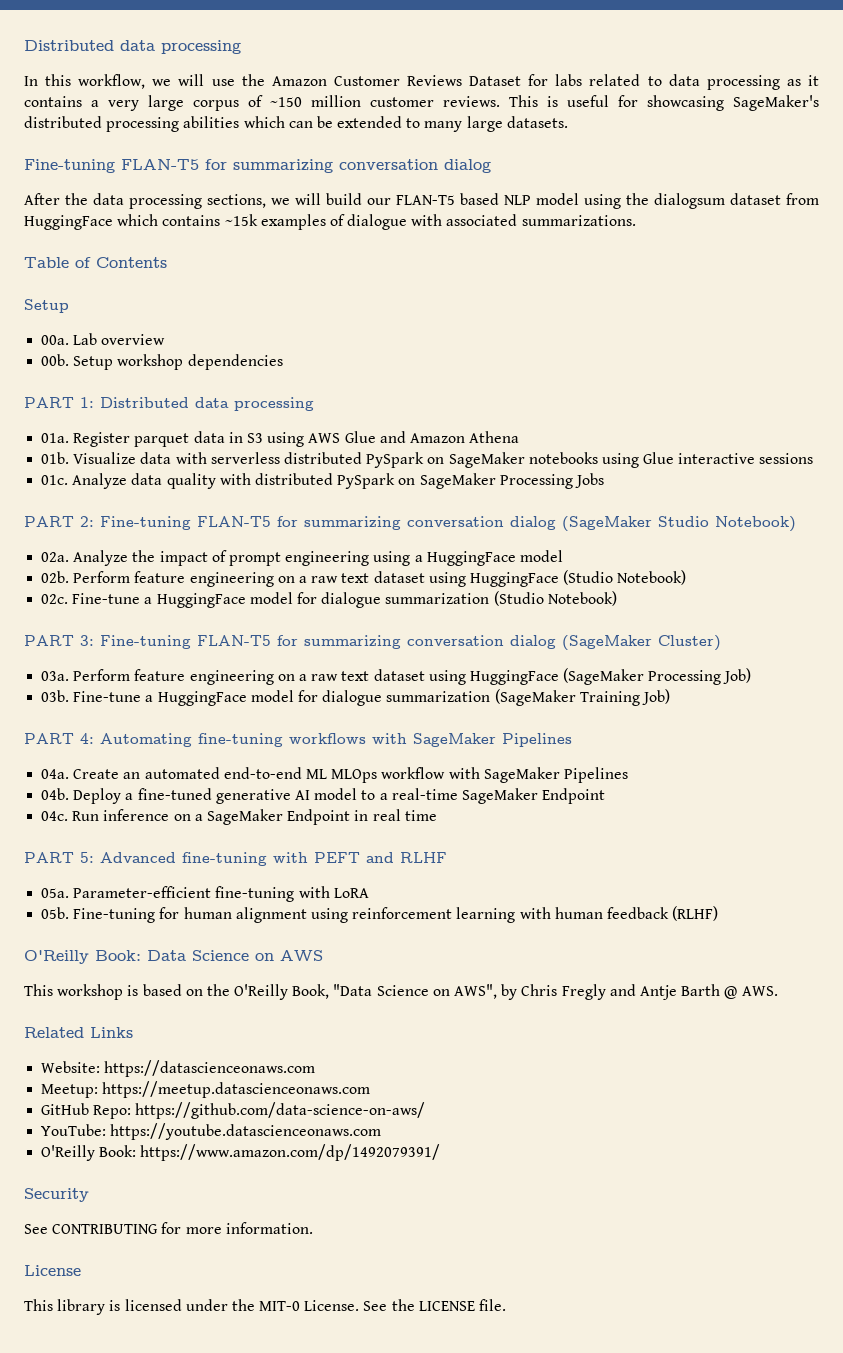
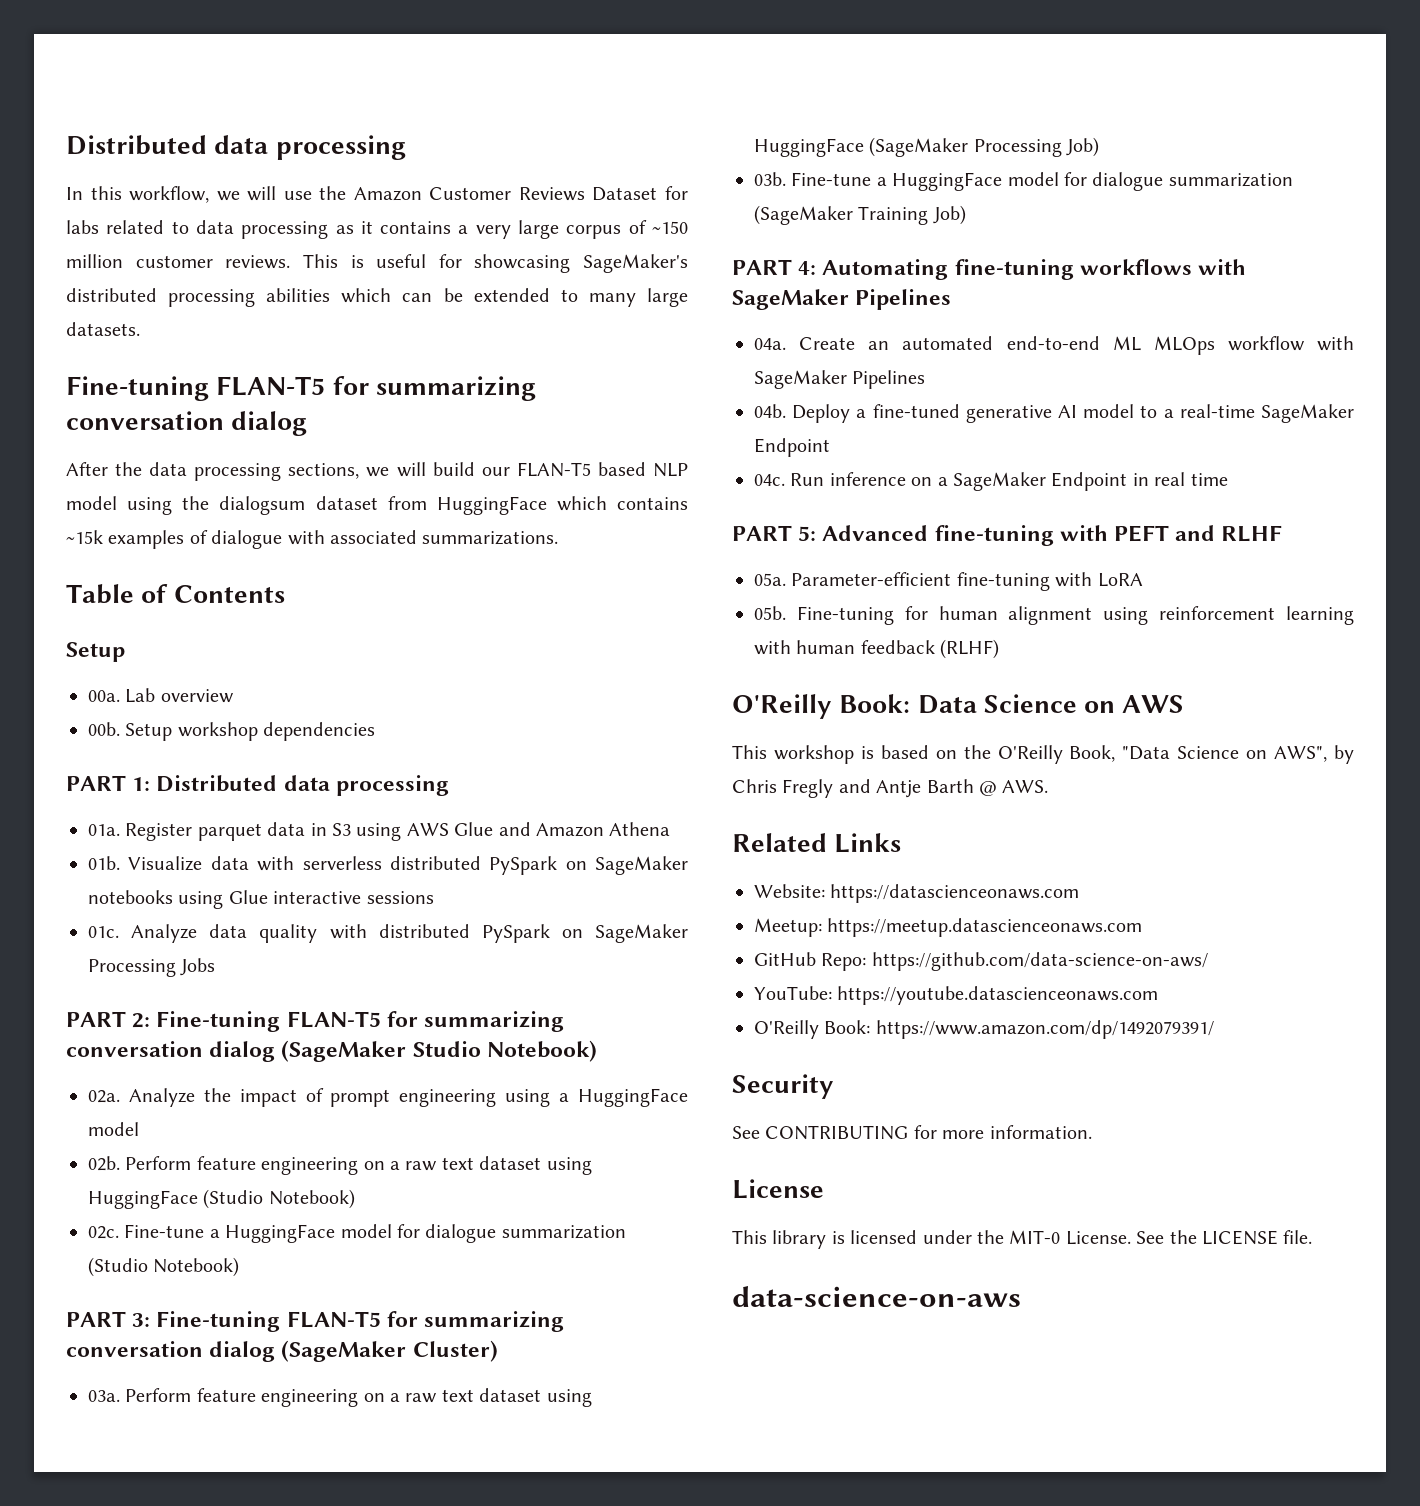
+ data-science-on-aws

